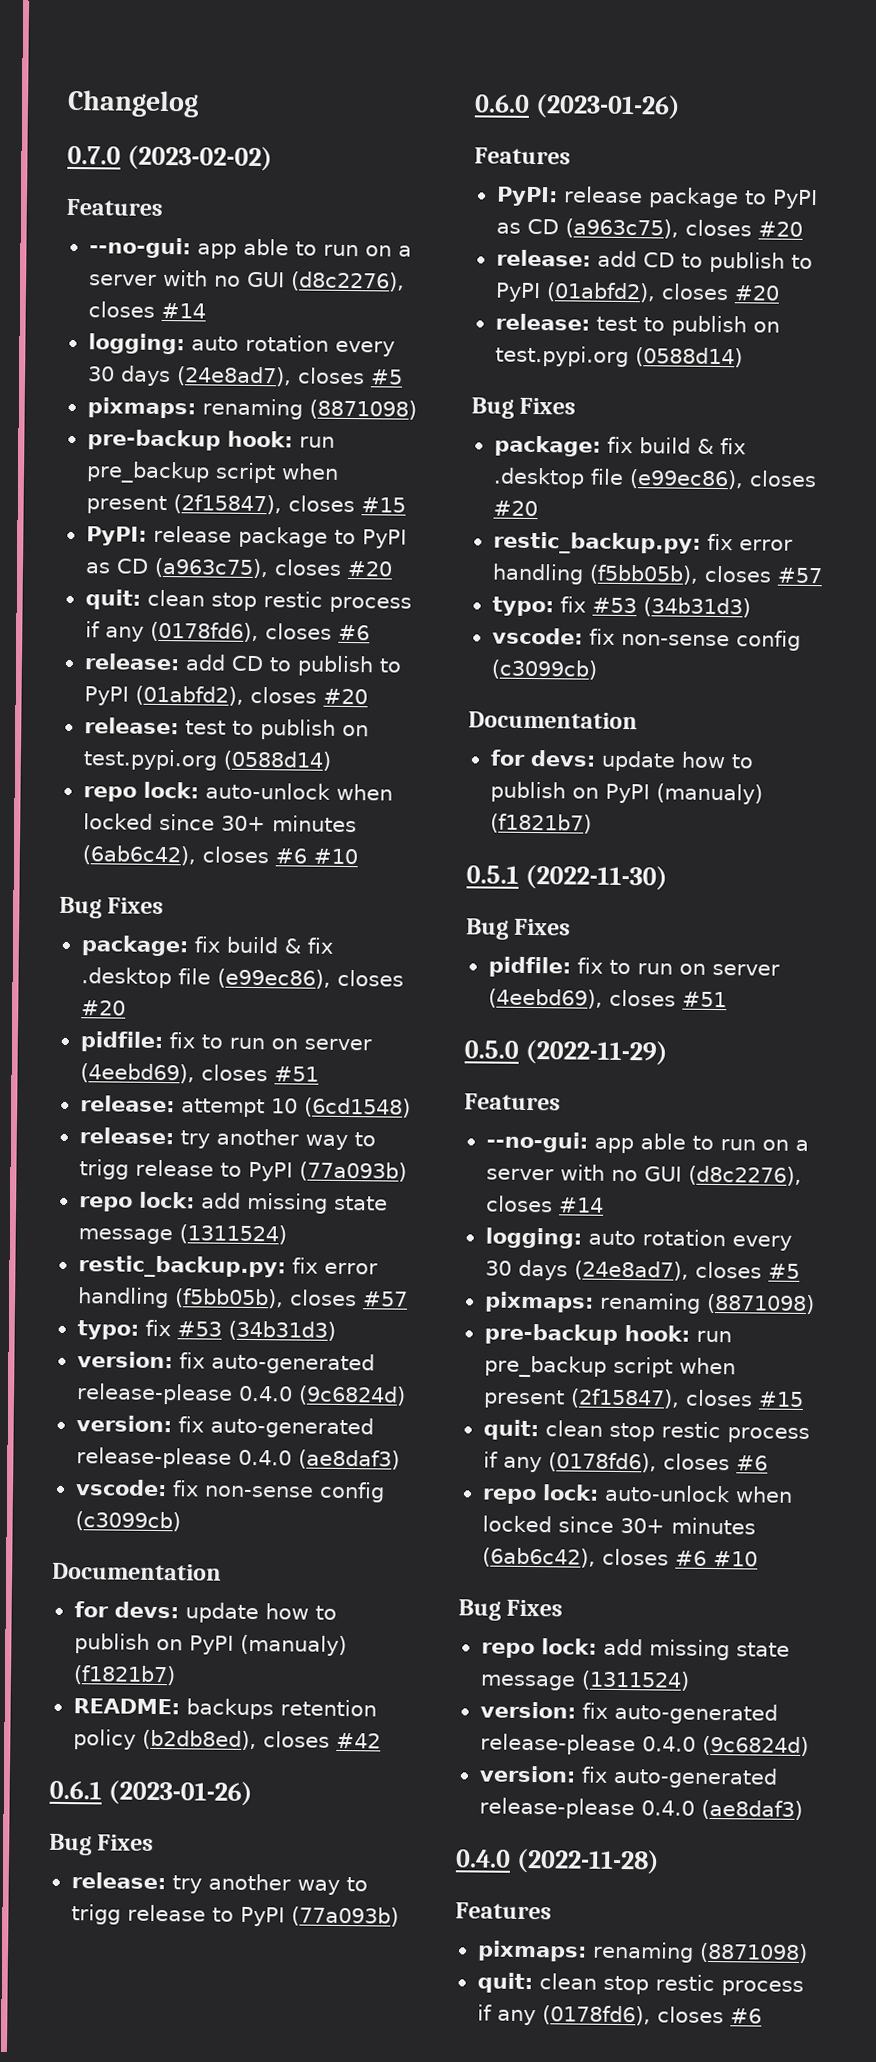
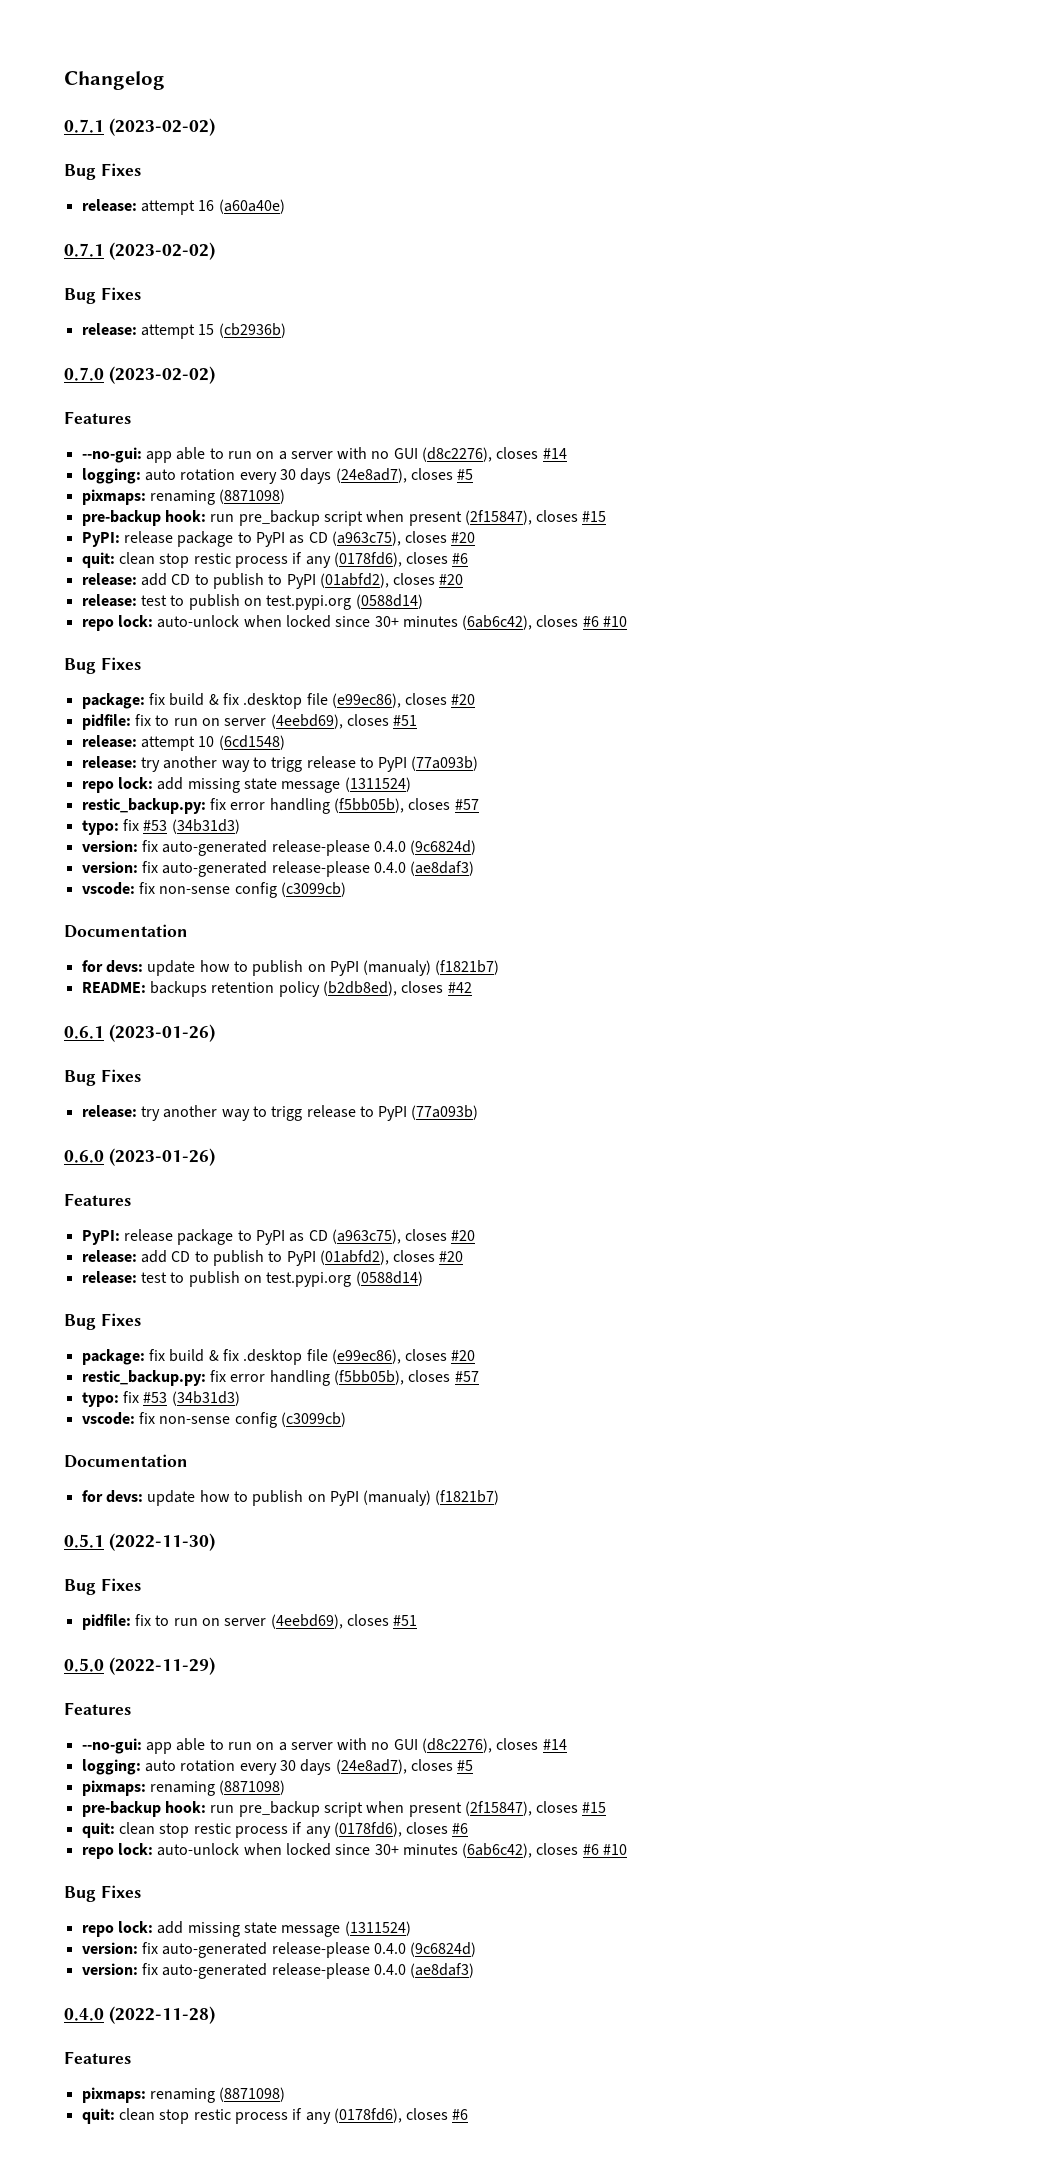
  Changelog
+ 0.7.1 (2023-02-02)
+ Bug Fixes
+ release: attempt 16 (a60a40e)
+ 0.7.1 (2023-02-02)
+ Bug Fixes
+ release: attempt 15 (cb2936b)

